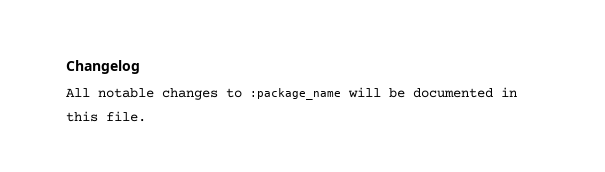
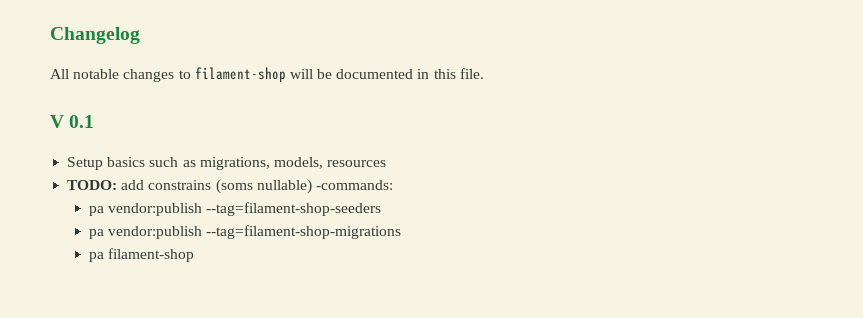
- All notable changes to :package_name will be documented in this file.
+ All notable changes to filament-shop will be documented in this file.
+ V 0.1
+ Setup basics such as migrations, models, resources
+ TODO: add constrains (soms nullable) -commands:
+ pa vendor:publish --tag=filament-shop-seeders
+ pa vendor:publish --tag=filament-shop-migrations
+ pa filament-shop

